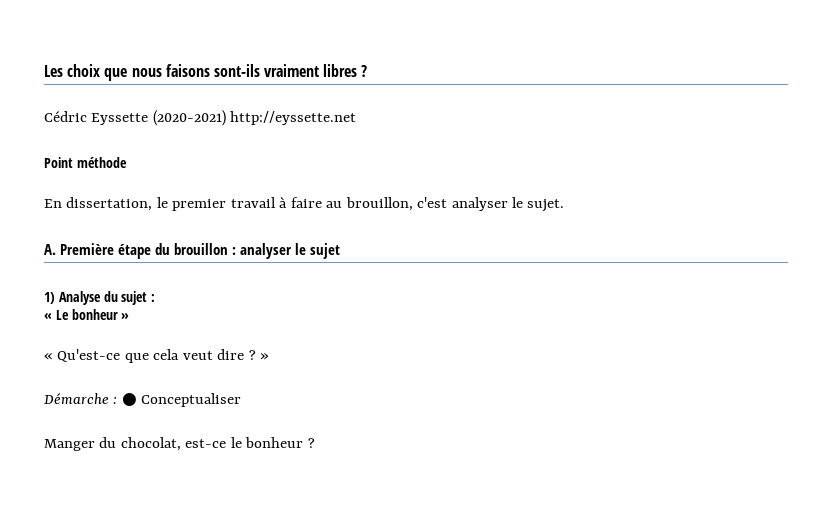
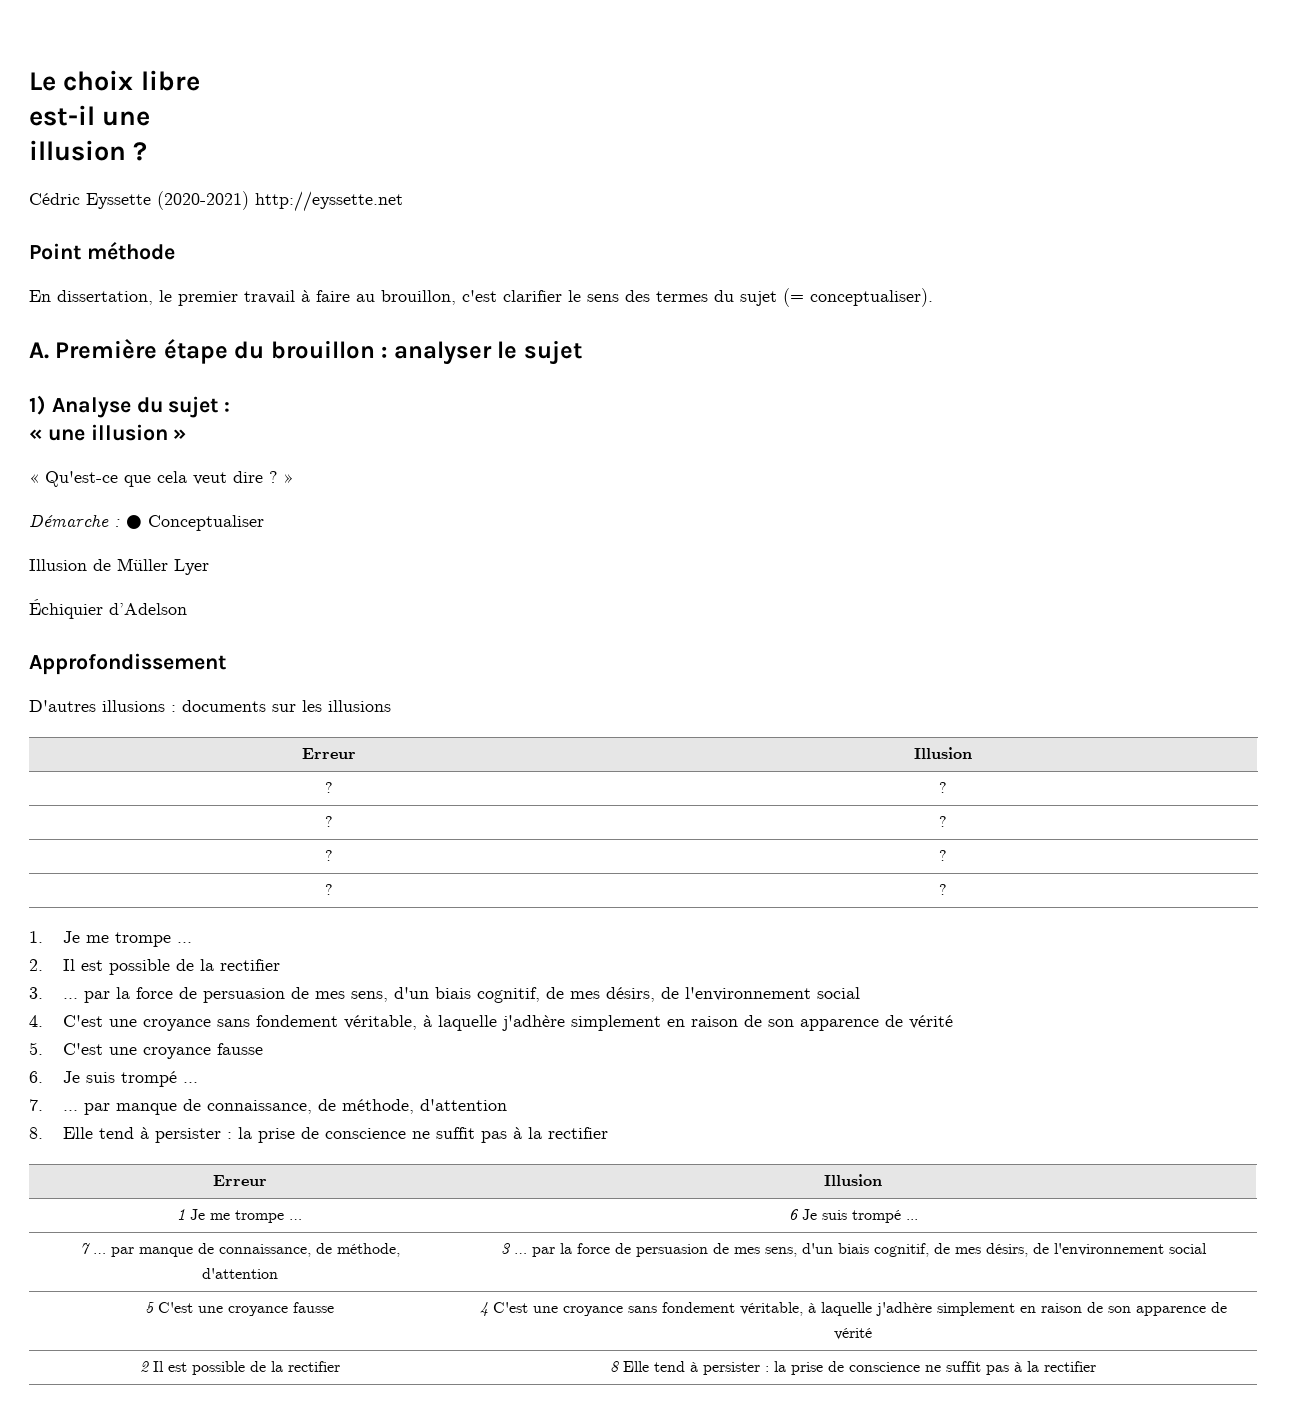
- Les choix que nous faisons sont-ils vraiment libres ?
+ Le choix libre
+ est-il une
+ illusion ?
- En dissertation, le premier travail à faire au brouillon, c'est analyser le sujet.
+ En dissertation, le premier travail à faire au brouillon, c'est clarifier le sens des termes du sujet (= conceptualiser).
- « Le bonheur »
+ « une illusion »
- Manger du chocolat, est-ce le bonheur ?
+ Illusion de Müller Lyer
+ Échiquier d’Adelson
+ Approfondissement
+ D'autres illusions : documents sur les illusions
+ Erreur | Illusion
+ ? | ?
+ ? | ?
+ ? | ?
+ ? | ?
+ 1. Je me trompe …
+ 2. Il est possible de la rectifier
+ 3. … par la force de persuasion de mes sens, d'un biais cognitif, de mes désirs, de l'environnement social
+ 4. C'est une croyance sans fondement véritable, à laquelle j'adhère simplement en raison de son apparence de vérité
+ 5. C'est une croyance fausse
+ 6. Je suis trompé ...
+ 7. … par manque de connaissance, de méthode, d'attention
+ 8. Elle tend à persister : la prise de conscience ne suffit pas à la rectifier
+ Erreur | Illusion
+ 1 Je me trompe … | 6 Je suis trompé ...
+ 7 … par manque de connaissance, de méthode, d'attention | 3 … par la force de persuasion de mes sens, d'un biais cognitif, de mes désirs, de l'environnement social
+ 5 C'est une croyance fausse | 4 C'est une croyance sans fondement véritable, à laquelle j'adhère simplement en raison de son apparence de vérité
+ 2 Il est possible de la rectifier | 8 Elle tend à persister : la prise de conscience ne suffit pas à la rectifier

